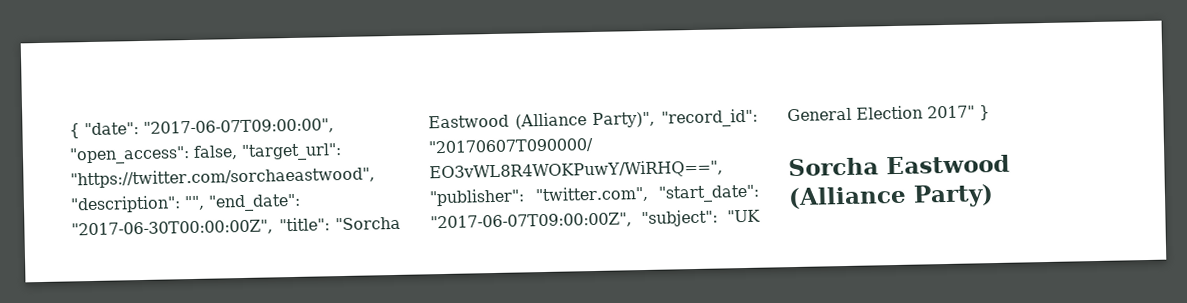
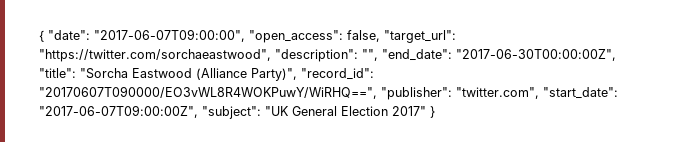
- Sorcha Eastwood (Alliance Party)

